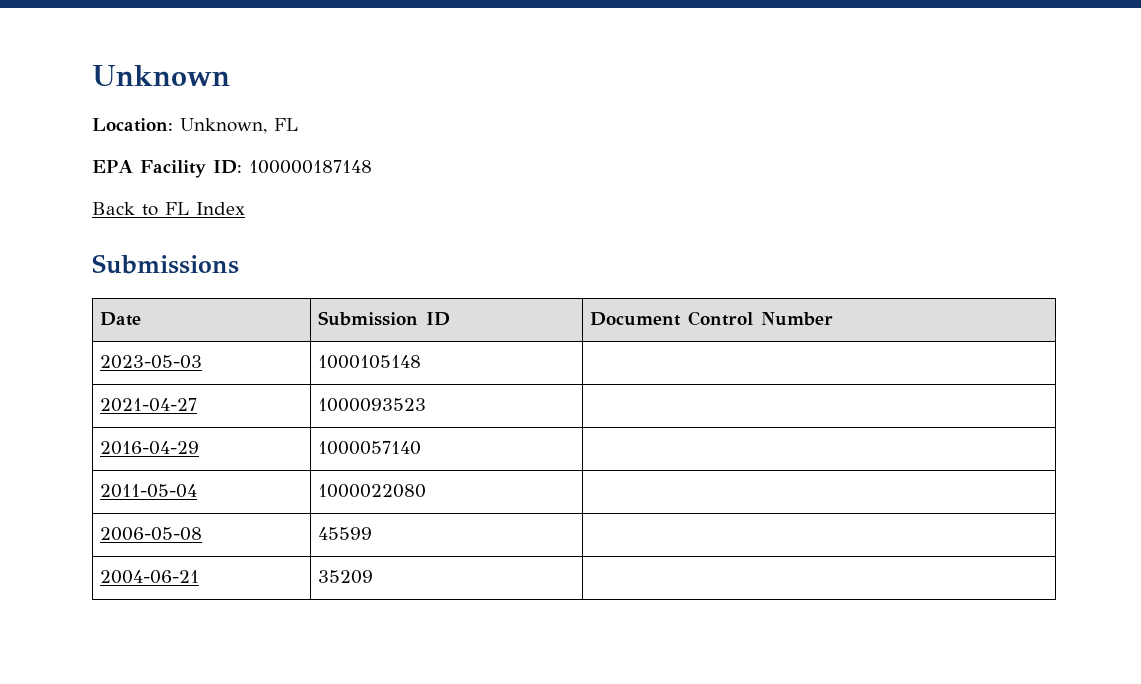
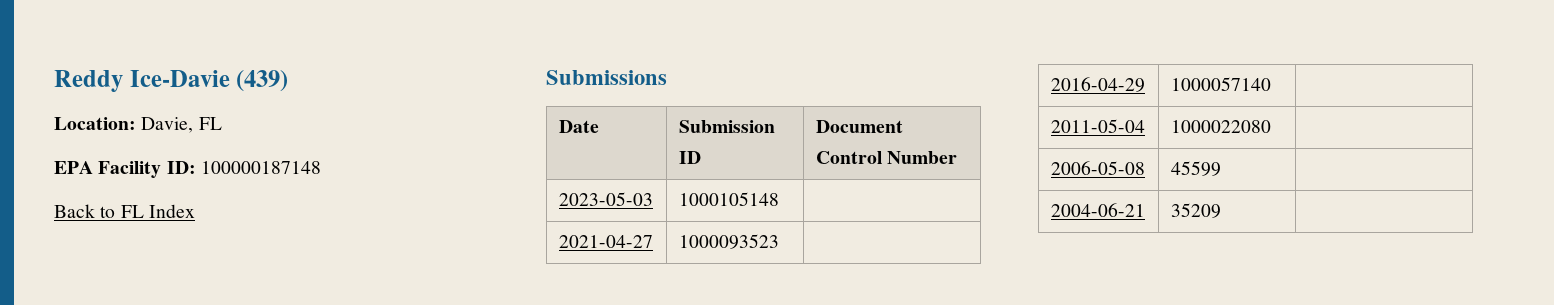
- Unknown
+ Reddy Ice-Davie (439)
- Location: Unknown, FL
+ Location: Davie, FL

